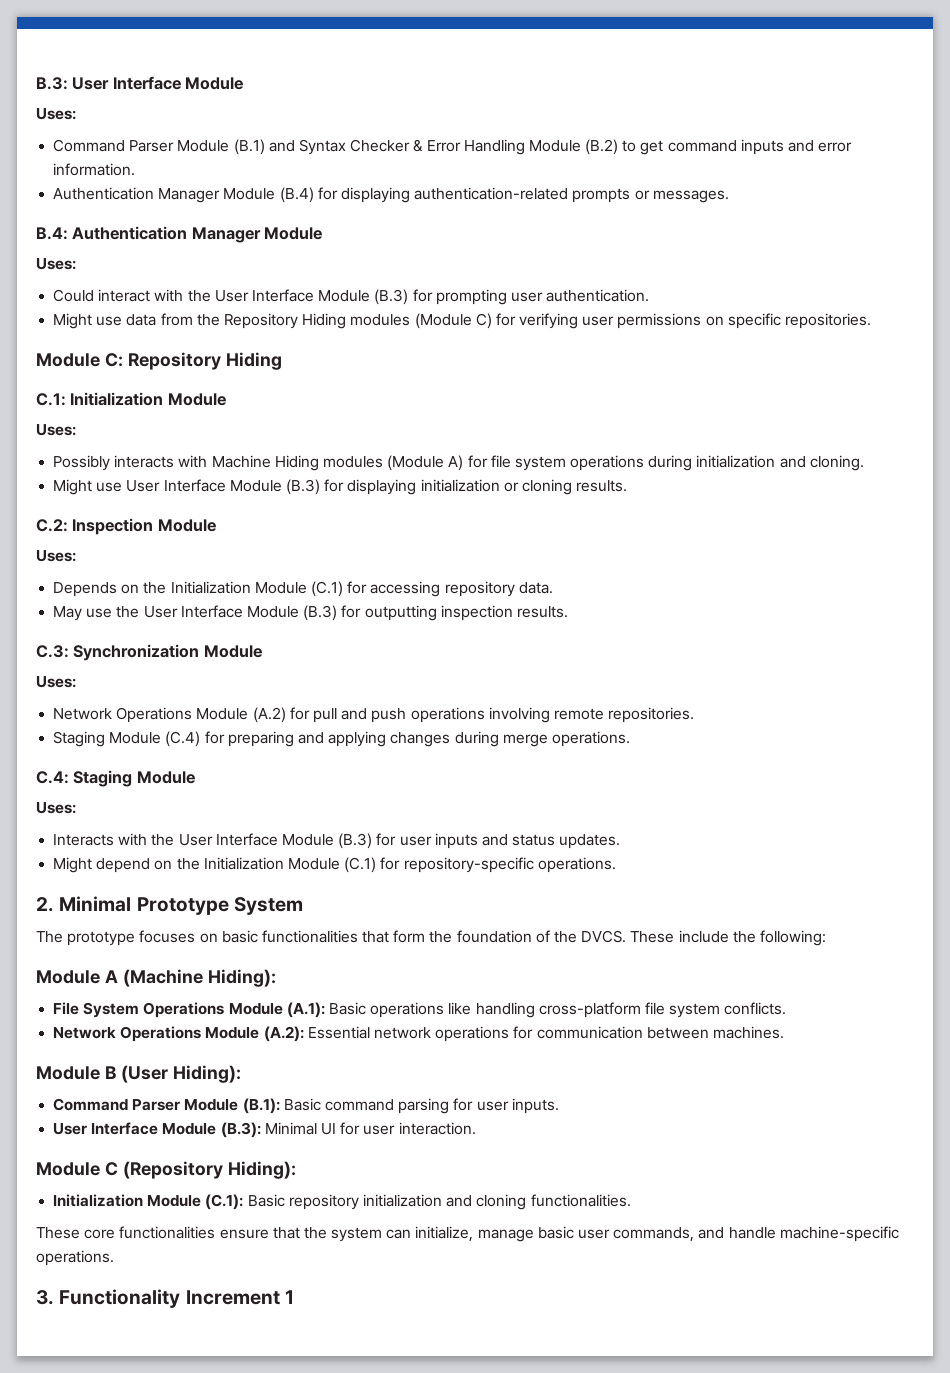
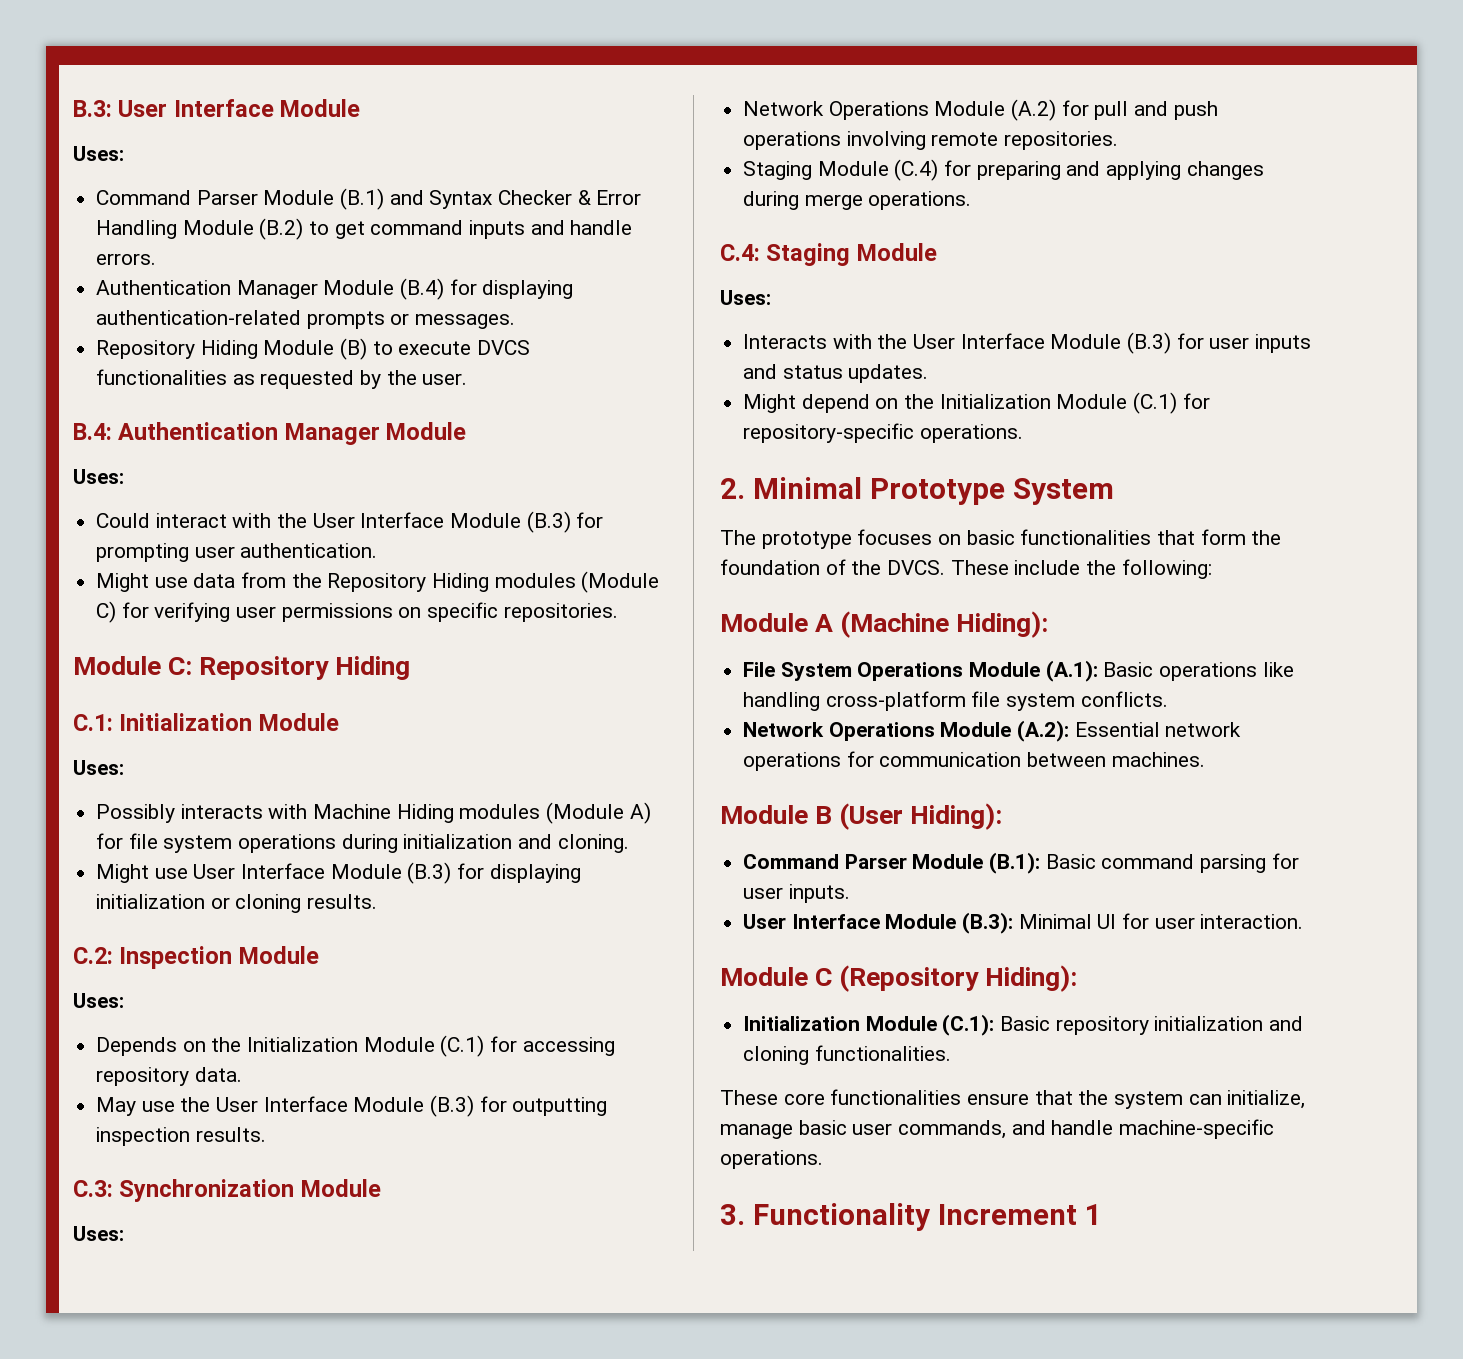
- Command Parser Module (B.1) and Syntax Checker & Error Handling Module (B.2) to get command inputs and error information.
+ Command Parser Module (B.1) and Syntax Checker & Error Handling Module (B.2) to get command inputs and handle errors.
+ Repository Hiding Module (B) to execute DVCS functionalities as requested by the user.

